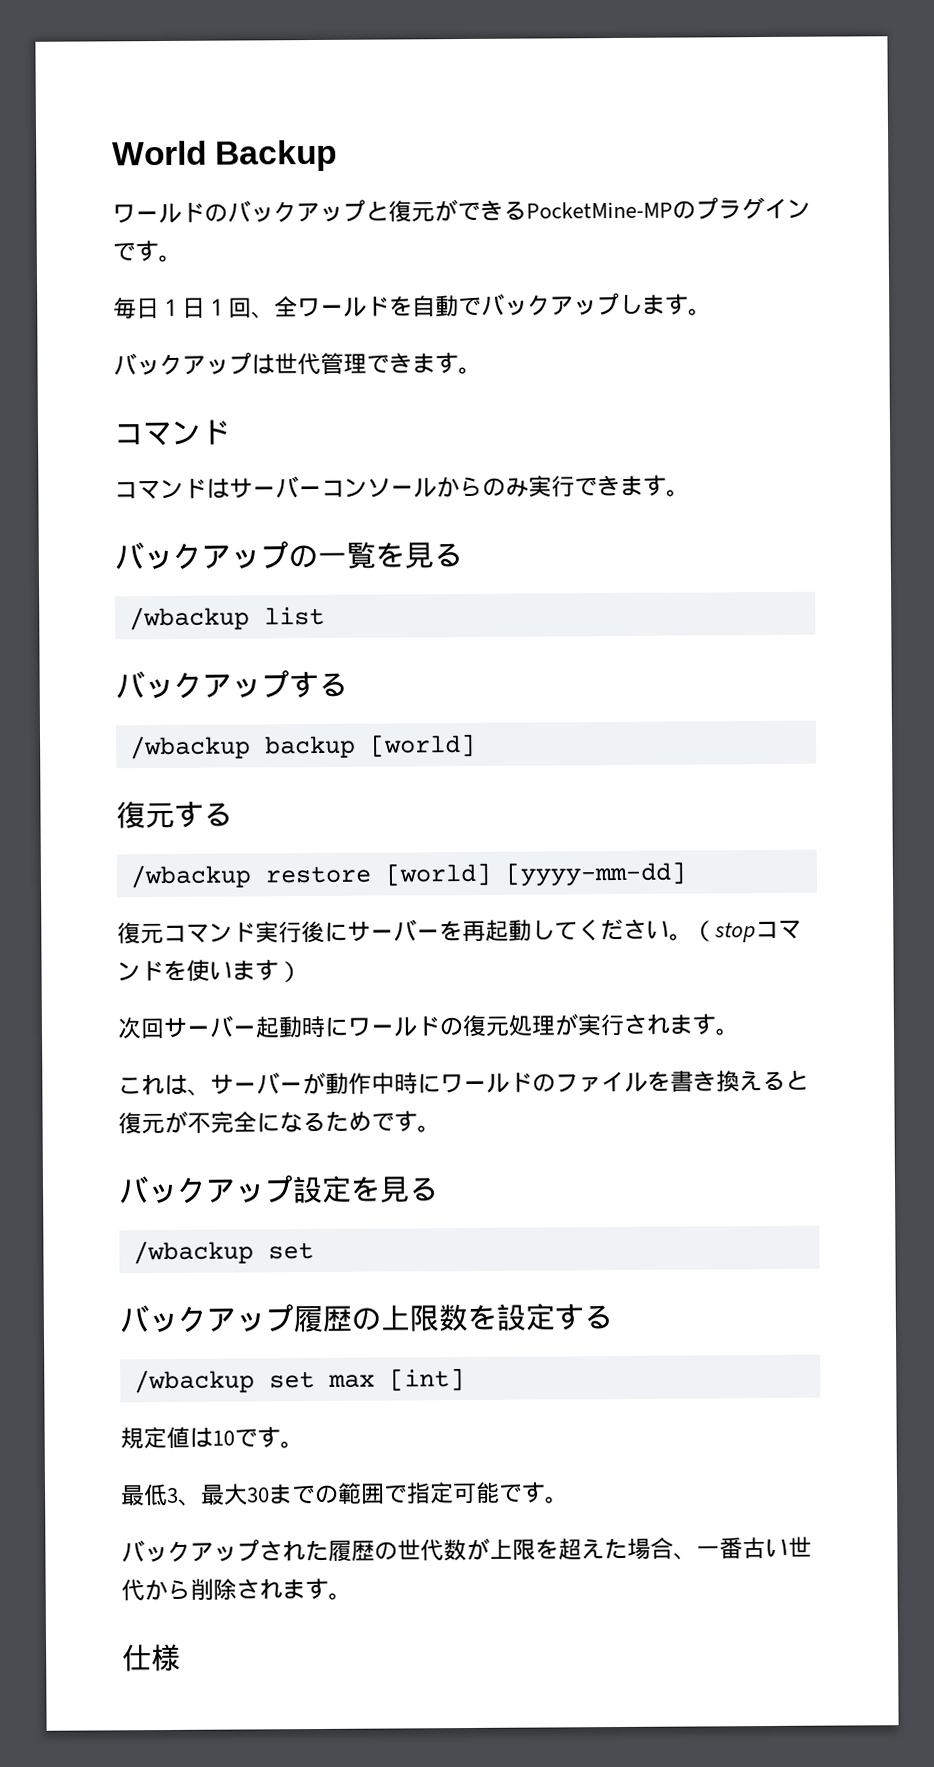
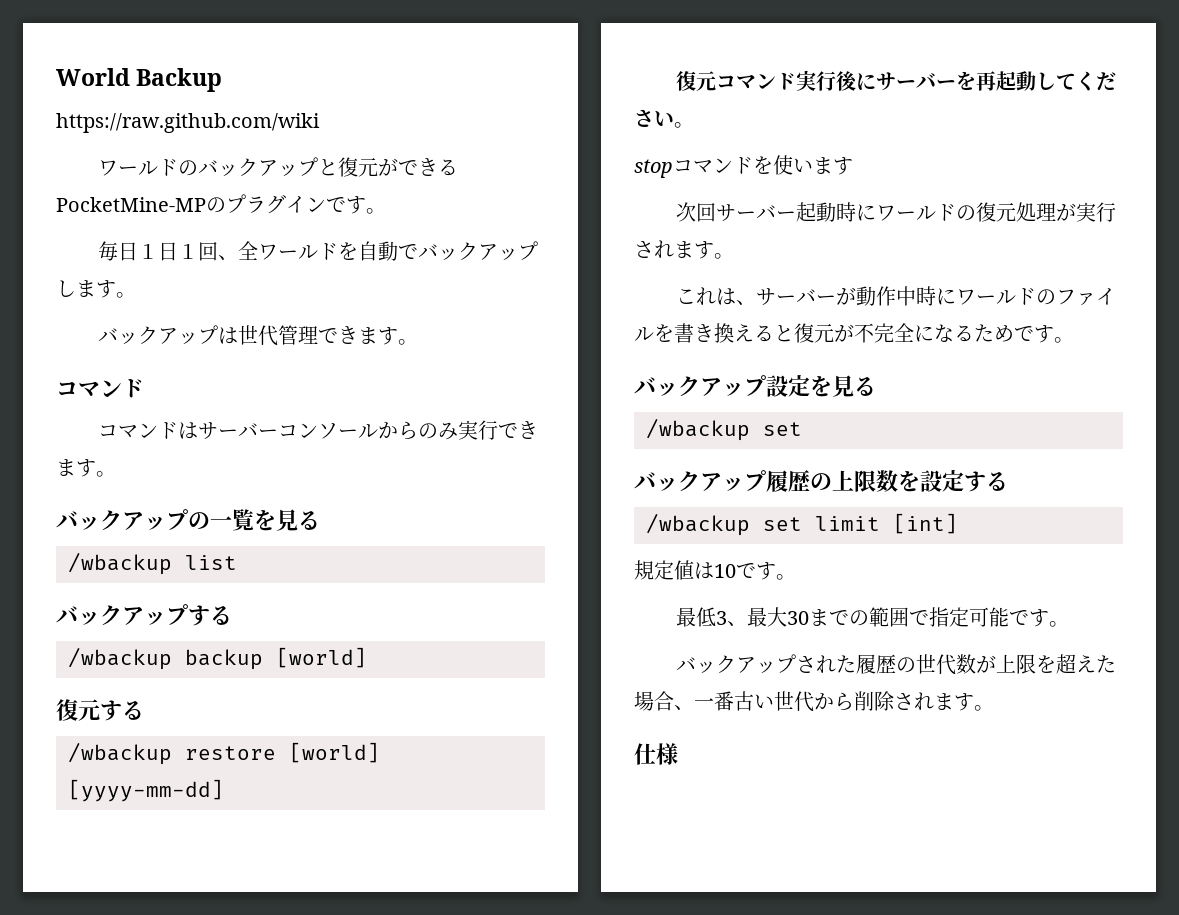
+ https://raw.github.com/wiki
- 復元コマンド実行後にサーバーを再起動してください。（stopコマンドを使います）
+ 復元コマンド実行後にサーバーを再起動してください。
+ stopコマンドを使います
- /wbackup set max [int]
+ /wbackup set limit [int]

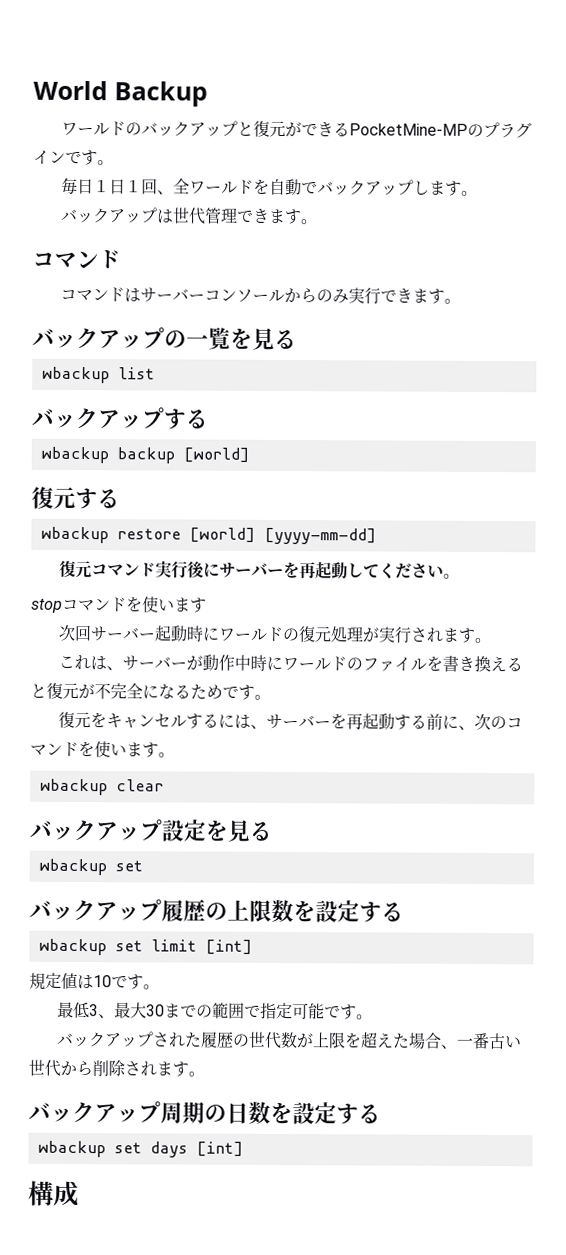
- https://raw.github.com/wiki
- /wbackup list
+ wbackup list
- /wbackup backup [world]
+ wbackup backup [world]
- /wbackup restore [world] [yyyy-mm-dd]
+ wbackup restore [world] [yyyy-mm-dd]
+ 復元をキャンセルするには、サーバーを再起動する前に、次のコマンドを使います。
+ wbackup clear
  バックアップ設定を見る
- /wbackup set
+ wbackup set
- /wbackup set limit [int]
+ wbackup set limit [int]
- 仕様
+ バックアップ周期の日数を設定する
+ wbackup set days [int]
+ 構成

